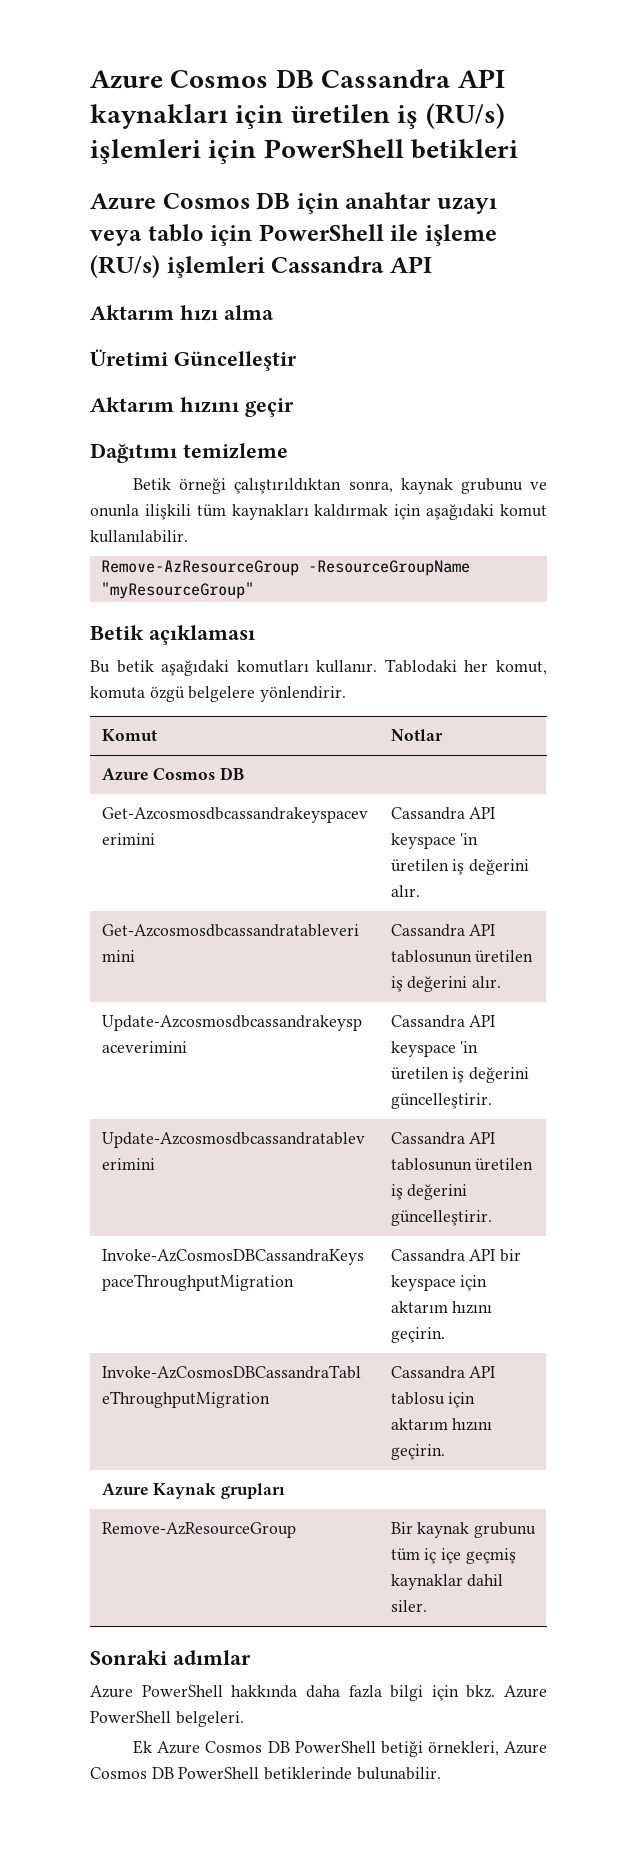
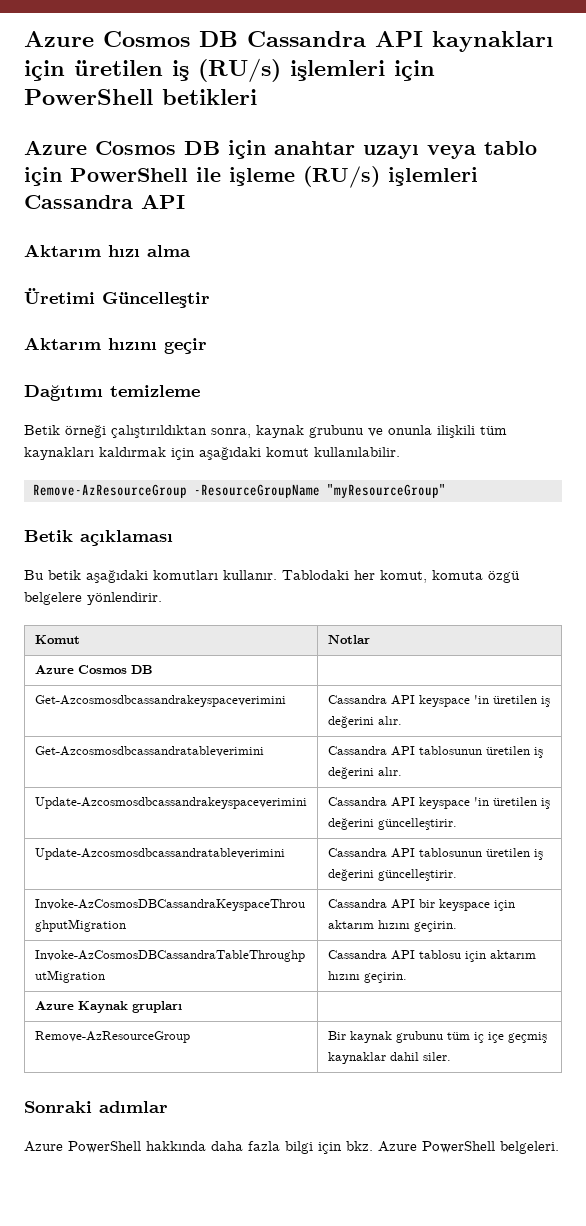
- Ek Azure Cosmos DB PowerShell betiği örnekleri, Azure Cosmos DB PowerShell betiklerinde bulunabilir.

